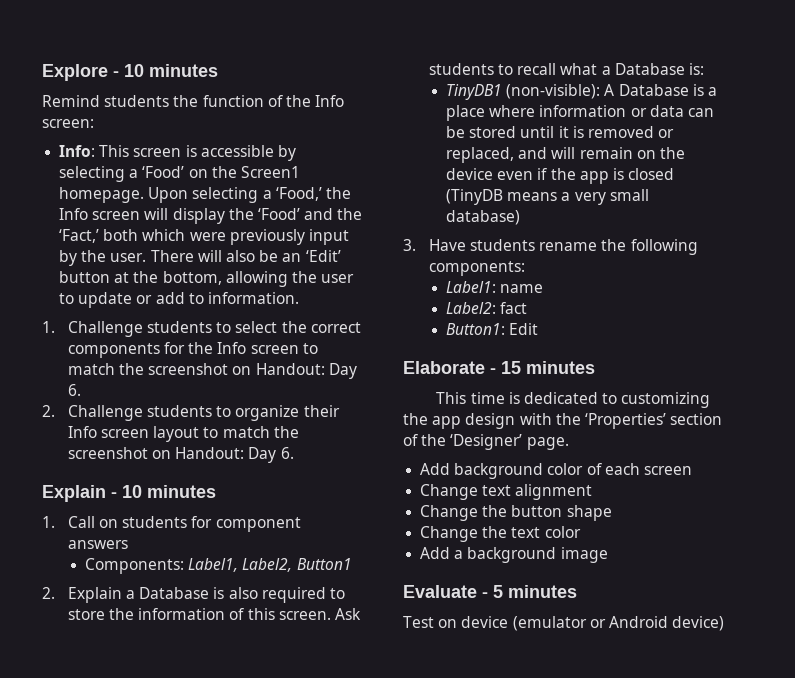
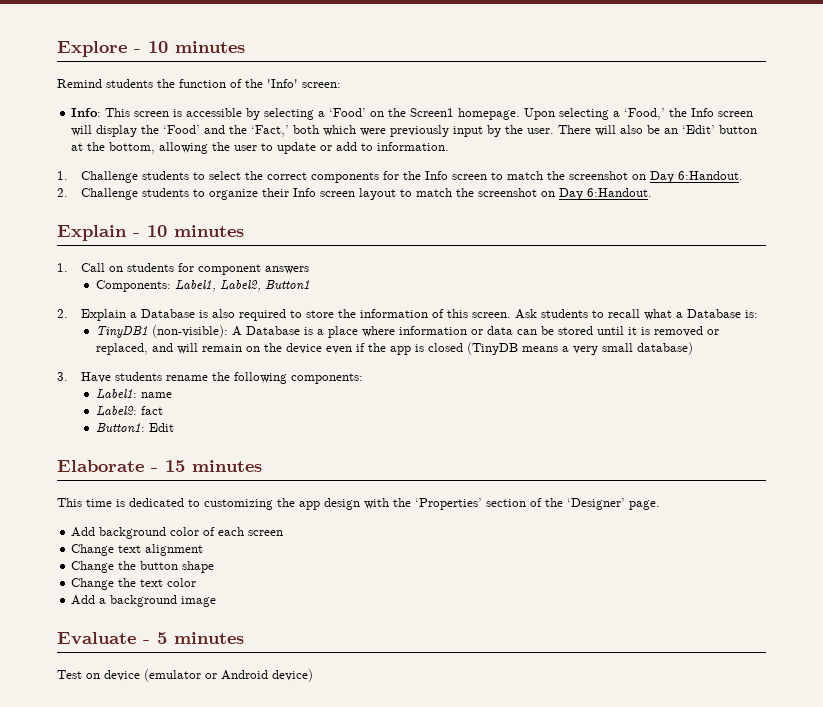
- Remind students the function of the Info screen:
+ Remind students the function of the 'Info' screen:
- 1. Challenge students to select the correct components for the Info screen to match the screenshot on Handout: Day 6.
+ 1. Challenge students to select the correct components for the Info screen to match the screenshot on Day 6:Handout.
- 2. Challenge students to organize their Info screen layout to match the screenshot on Handout: Day 6.
+ 2. Challenge students to organize their Info screen layout to match the screenshot on Day 6:Handout.

